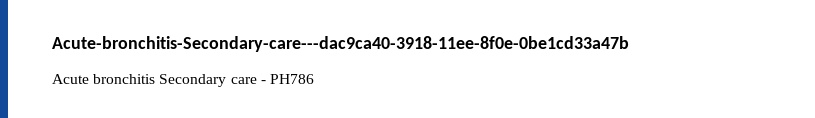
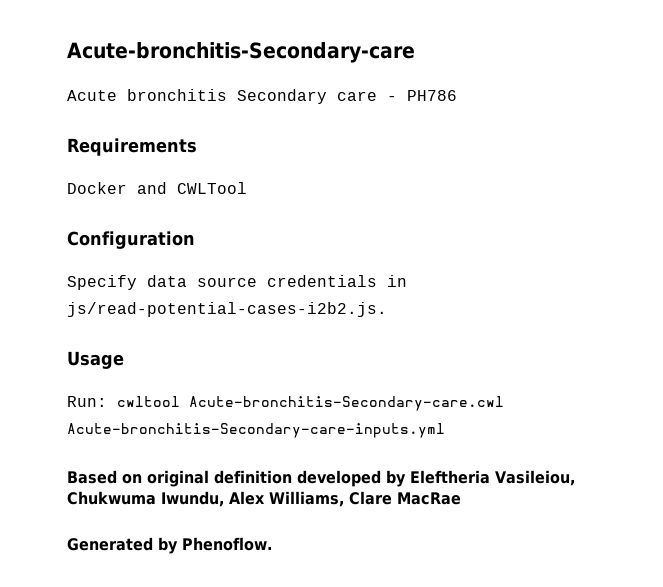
- Acute-bronchitis-Secondary-care---dac9ca40-3918-11ee-8f0e-0be1cd33a47b
+ Acute-bronchitis-Secondary-care
+ Requirements
+ Docker and CWLTool
+ Configuration
+ Specify data source credentials in js/read-potential-cases-i2b2.js.
+ Usage
+ Run: cwltool Acute-bronchitis-Secondary-care.cwl Acute-bronchitis-Secondary-care-inputs.yml
+ Based on original definition developed by Eleftheria Vasileiou, Chukwuma Iwundu, Alex Williams, Clare MacRae
+ Generated by Phenoflow.

